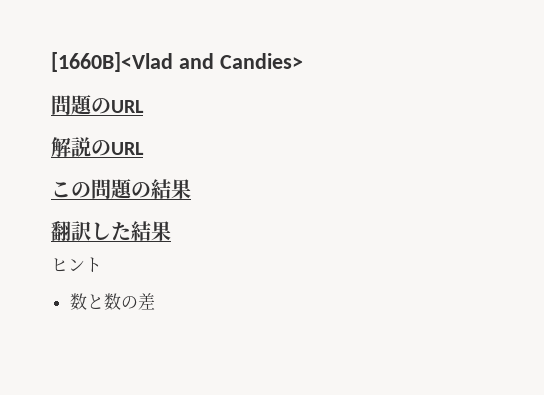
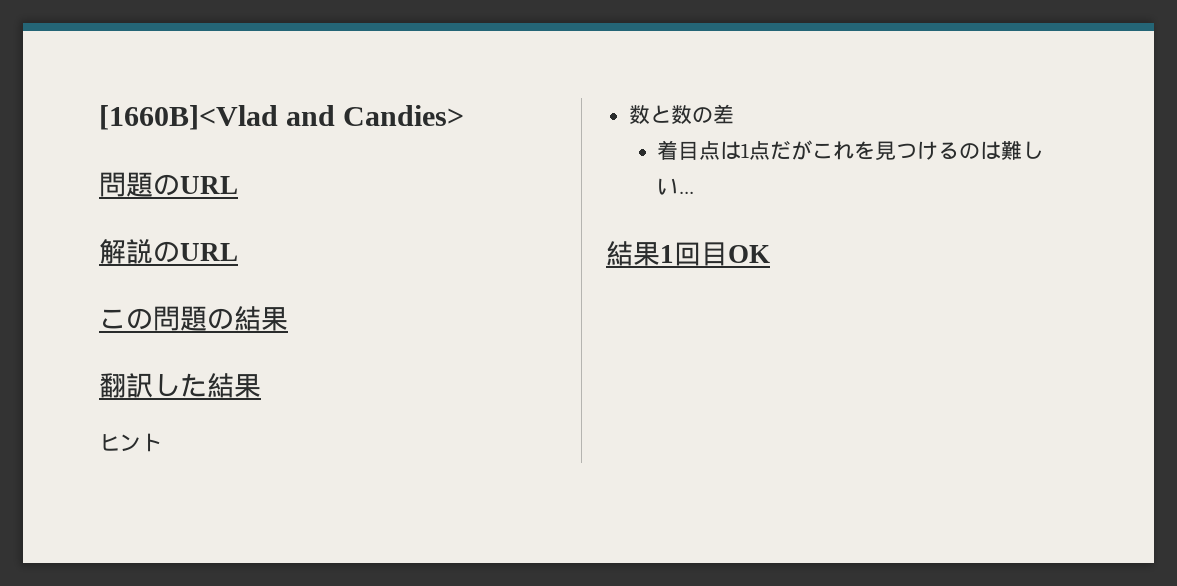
+ 着目点は1点だがこれを見つけるのは難しい…
+ 結果1回目OK

